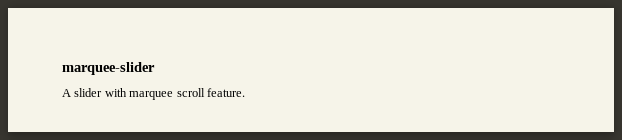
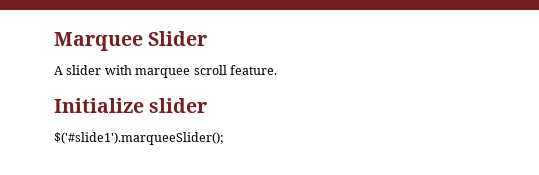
- marquee-slider
+ Marquee Slider
+ Initialize slider
+ $('#slide1').marqueeSlider();

